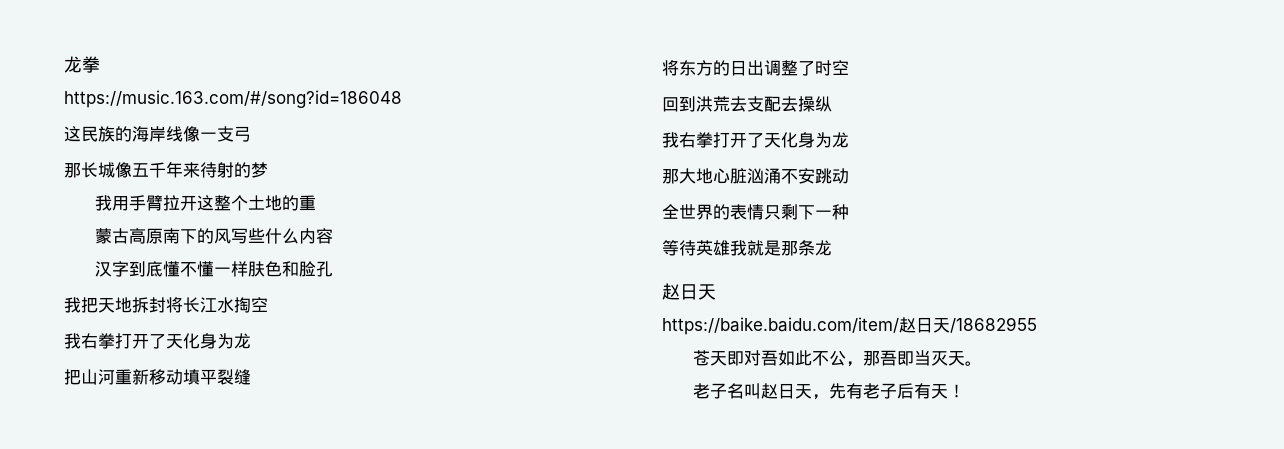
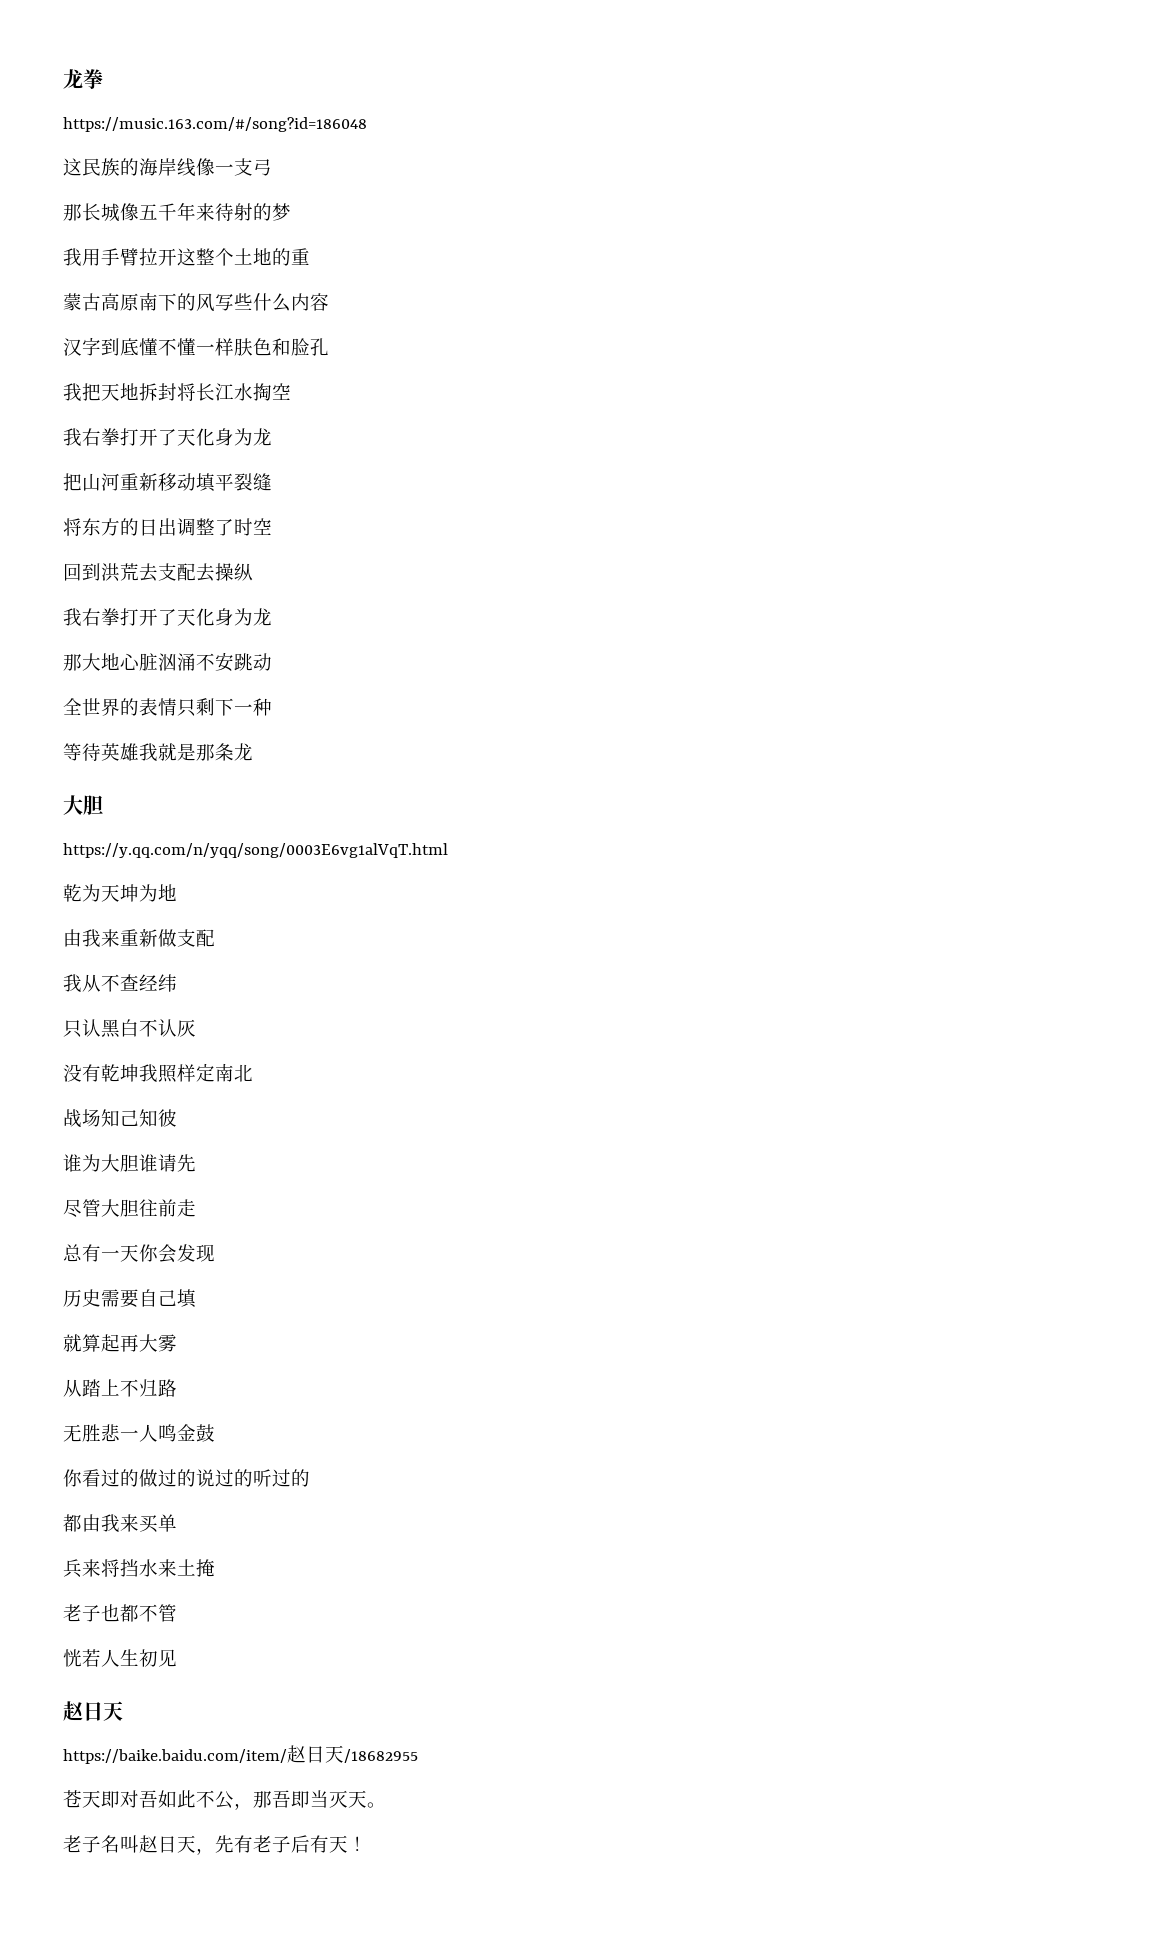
  等待英雄我就是那条龙
+ 大胆
+ https://y.qq.com/n/yqq/song/0003E6vg1alVqT.html
+ 乾为天坤为地
+ 由我来重新做支配
+ 我从不查经纬
+ 只认黑白不认灰
+ 没有乾坤我照样定南北
+ 战场知己知彼
+ 谁为大胆谁请先
+ 尽管大胆往前走
+ 总有一天你会发现
+ 历史需要自己填
+ 就算起再大雾
+ 从踏上不归路
+ 无胜悲一人鸣金鼓
+ 你看过的做过的说过的听过的
+ 都由我来买单
+ 兵来将挡水来土掩
+ 老子也都不管
+ 恍若人生初见

